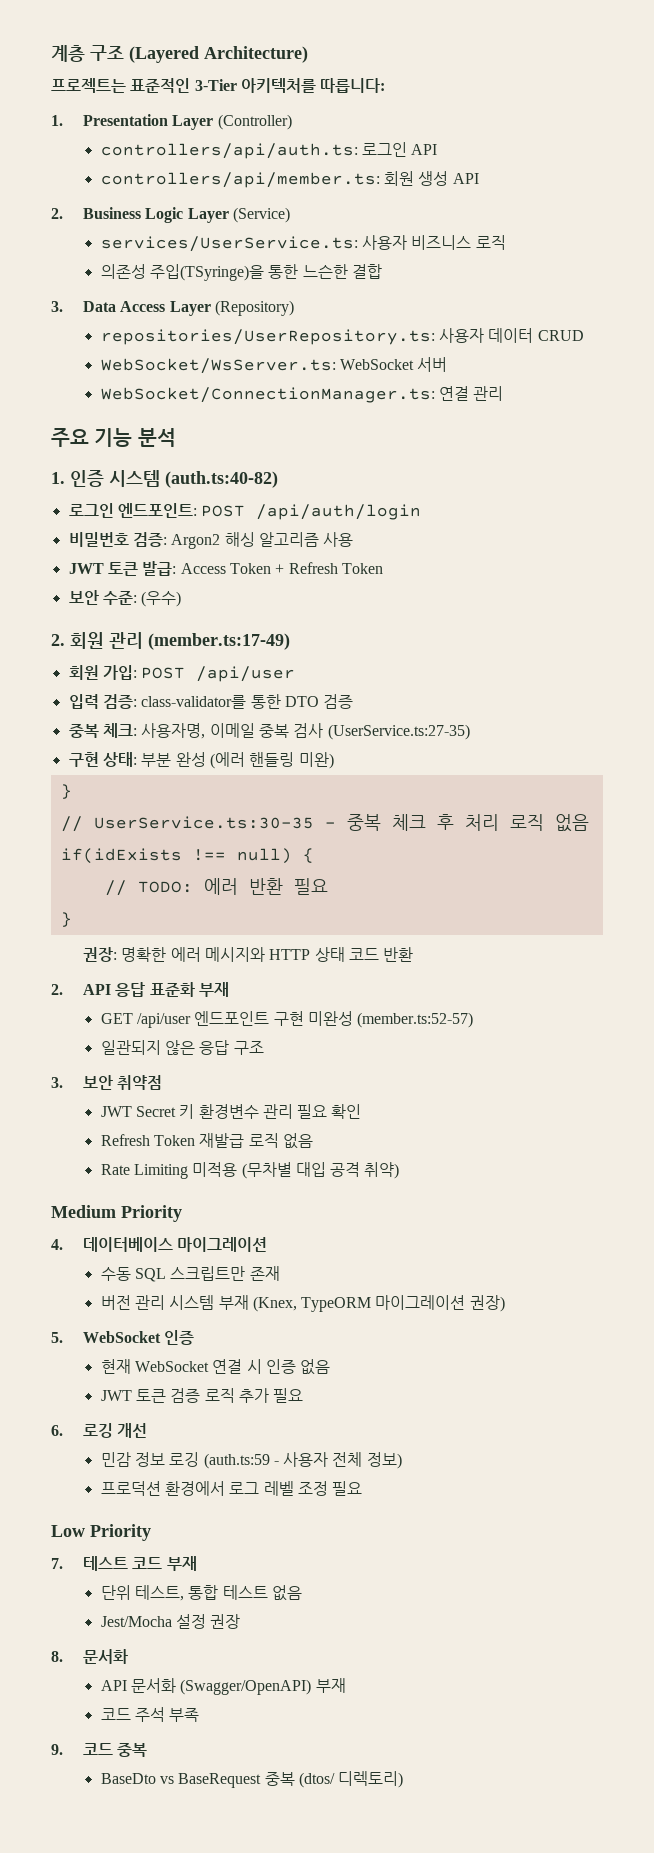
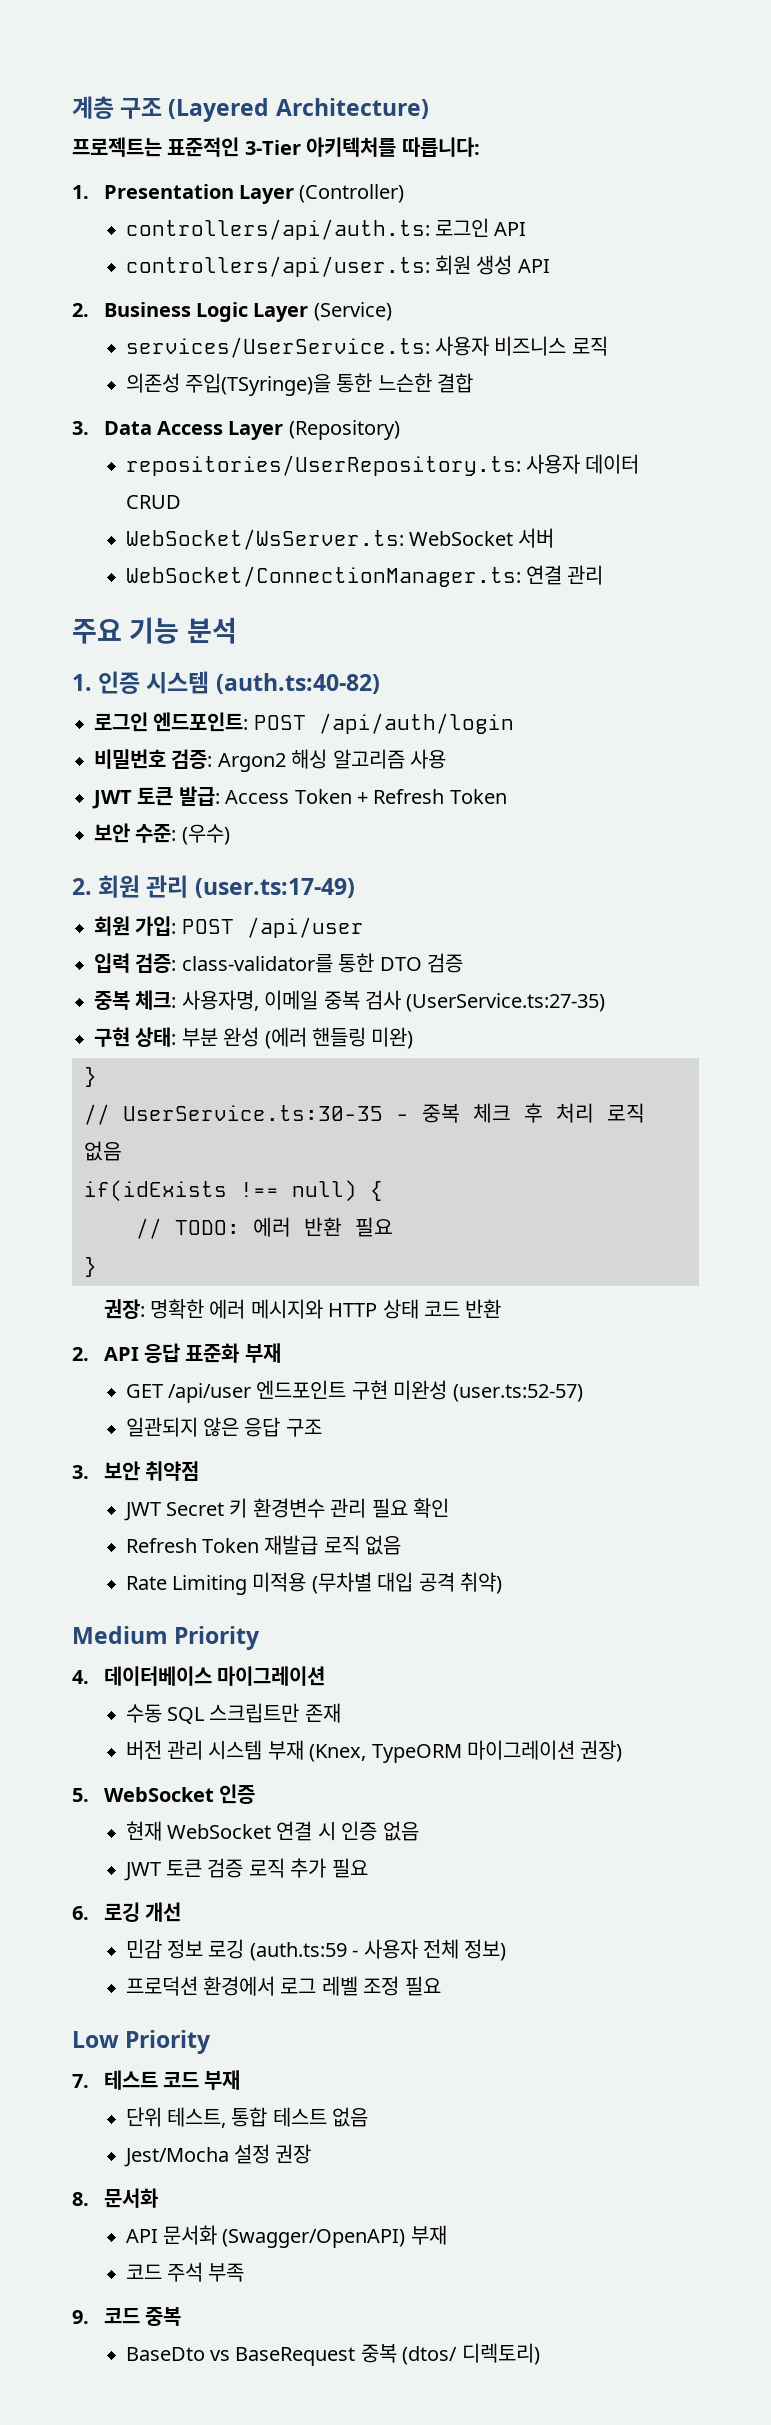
- controllers/api/member.ts: 회원 생성 API
+ controllers/api/user.ts: 회원 생성 API
- 2. 회원 관리 (member.ts:17-49)
+ 2. 회원 관리 (user.ts:17-49)
- GET /api/user 엔드포인트 구현 미완성 (member.ts:52-57)
+ GET /api/user 엔드포인트 구현 미완성 (user.ts:52-57)

